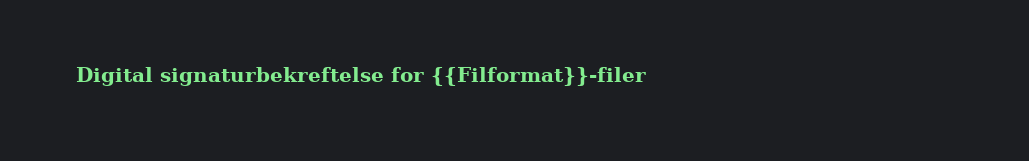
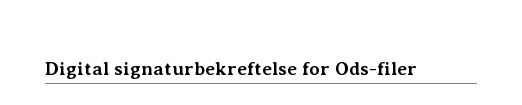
- Digital signaturbekreftelse for {{Filformat}}-filer
+ Digital signaturbekreftelse for Ods-filer

